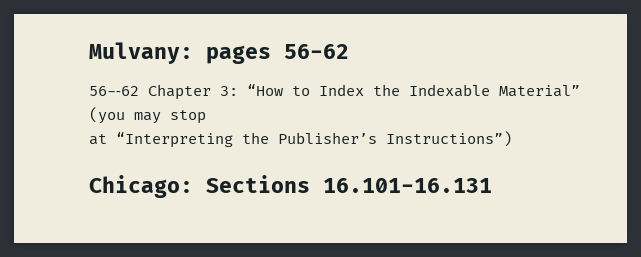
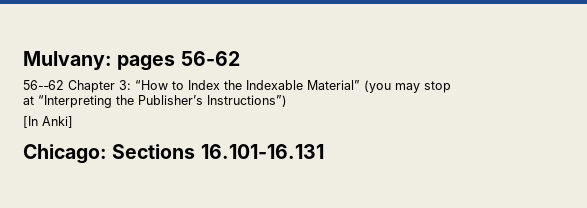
+ [In Anki]

